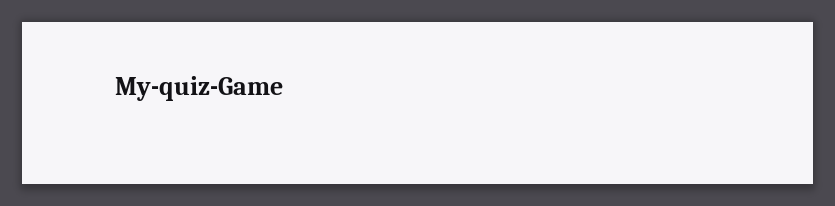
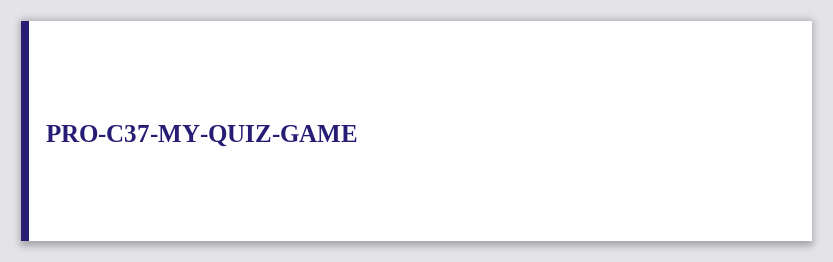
- My-quiz-Game
+ PRO-C37-MY-QUIZ-GAME

